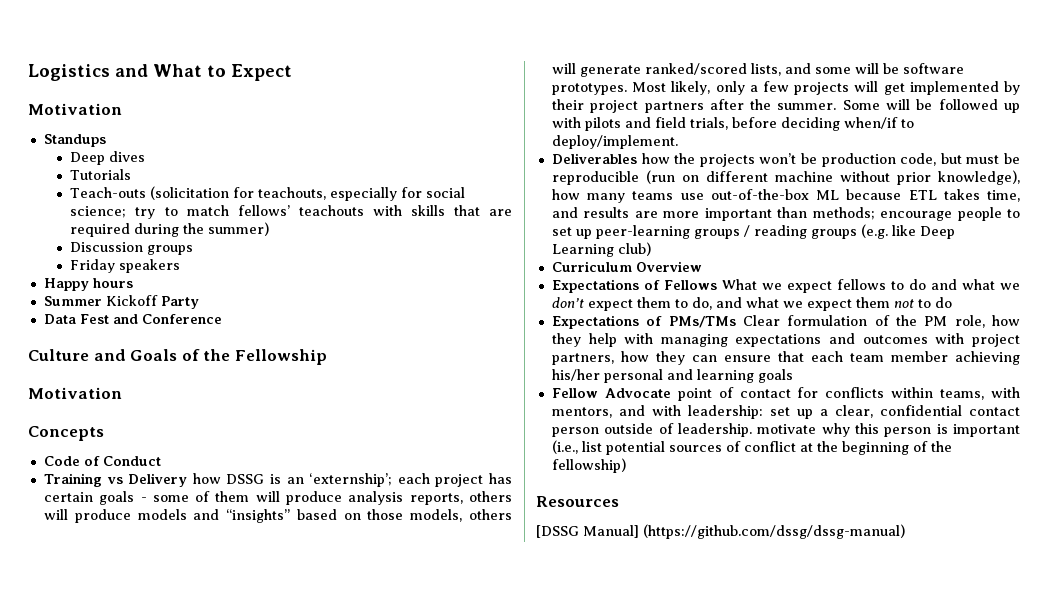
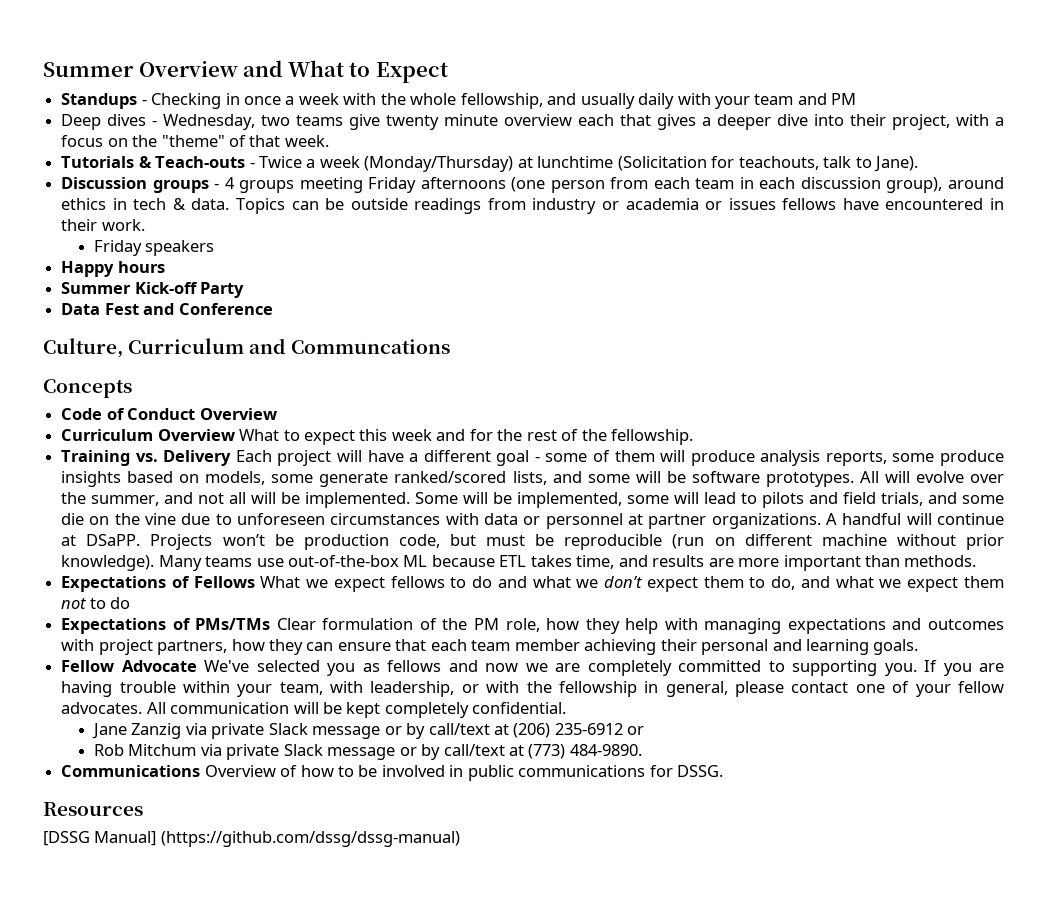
- Logistics and What to Expect
- Motivation
+ Summer Overview and What to Expect
- Standups
- Deep dives
- Tutorials
- Teach-outs (solicitation for teachouts, especially for social science; try to match fellows’ teachouts with skills that are required during the summer)
- Discussion groups
+ Standups - Checking in once a week with the whole fellowship, and usually daily with your team and PM
+ Deep dives - Wednesday, two teams give twenty minute overview each that gives a deeper dive into their project, with a focus on the "theme" of that week.
+ Tutorials & Teach-outs - Twice a week (Monday/Thursday) at lunchtime (Solicitation for teachouts, talk to Jane).
+ Discussion groups - 4 groups meeting Friday afternoons (one person from each team in each discussion group), around ethics in tech & data. Topics can be outside readings from industry or academia or issues fellows have encountered in their work.
- Summer Kickoff Party
+ Summer Kick-off Party
- Culture and Goals of the Fellowship
- Motivation
+ Culture, Curriculum and Communcations
  Concepts
- Code of Conduct
- Training vs Delivery how DSSG is an ‘externship’; each project has certain goals - some of them will produce analysis reports, others will produce models and “insights” based on those models, others will generate ranked/scored lists, and some will be software prototypes.
+ Code of Conduct Overview
+ Curriculum Overview What to expect this week and for the rest of the fellowship.
+ Training vs. Delivery Each project will have a different goal - some of them will produce analysis reports, some produce insights based on models, some generate ranked/scored lists, and some will be software prototypes.
- Most likely, only a few projects will get implemented by their project partners after the summer. Some will be followed up with pilots and field trials, before deciding when/if to deploy/implement.
- Deliverables how the projects won’t be production code, but must be reproducible (run on different machine without prior knowledge), how many teams use out-of-the-box ML because ETL takes time, and results are more important than methods; encourage people to set up peer-learning groups / reading groups (e.g. like Deep Learning club)
- Curriculum Overview
+ All will evolve over the summer, and not all will be implemented. Some will be implemented, some will lead to pilots and field trials, and some die on the vine due to unforeseen circumstances with data or personnel at partner organizations. A handful will continue at DSaPP. Projects won’t be production code, but must be reproducible (run on different machine without prior knowledge). Many teams use out-of-the-box ML because ETL takes time, and results are more important than methods.
- Expectations of PMs/TMs Clear formulation of the PM role, how they help with managing expectations and outcomes with project partners, how they can ensure that each team member achieving his/her personal and learning goals
+ Expectations of PMs/TMs Clear formulation of the PM role, how they help with managing expectations and outcomes with project partners, how they can ensure that each team member achieving their personal and learning goals.
- Fellow Advocate point of contact for conflicts within teams, with mentors, and with leadership: set up a clear, confidential contact person outside of leadership. motivate why this person is important (i.e., list potential sources of conflict at the beginning of the fellowship)
+ Fellow Advocate We've selected you as fellows and now we are completely committed to supporting you. If you are having trouble within your team, with leadership, or with the fellowship in general, please contact one of your fellow advocates. All communication will be kept completely confidential.
+ Jane Zanzig via private Slack message or by call/text at (206) 235-6912 or
+ Rob Mitchum via private Slack message or by call/text at (773) 484-9890.
+ Communications Overview of how to be involved in public communications for DSSG.

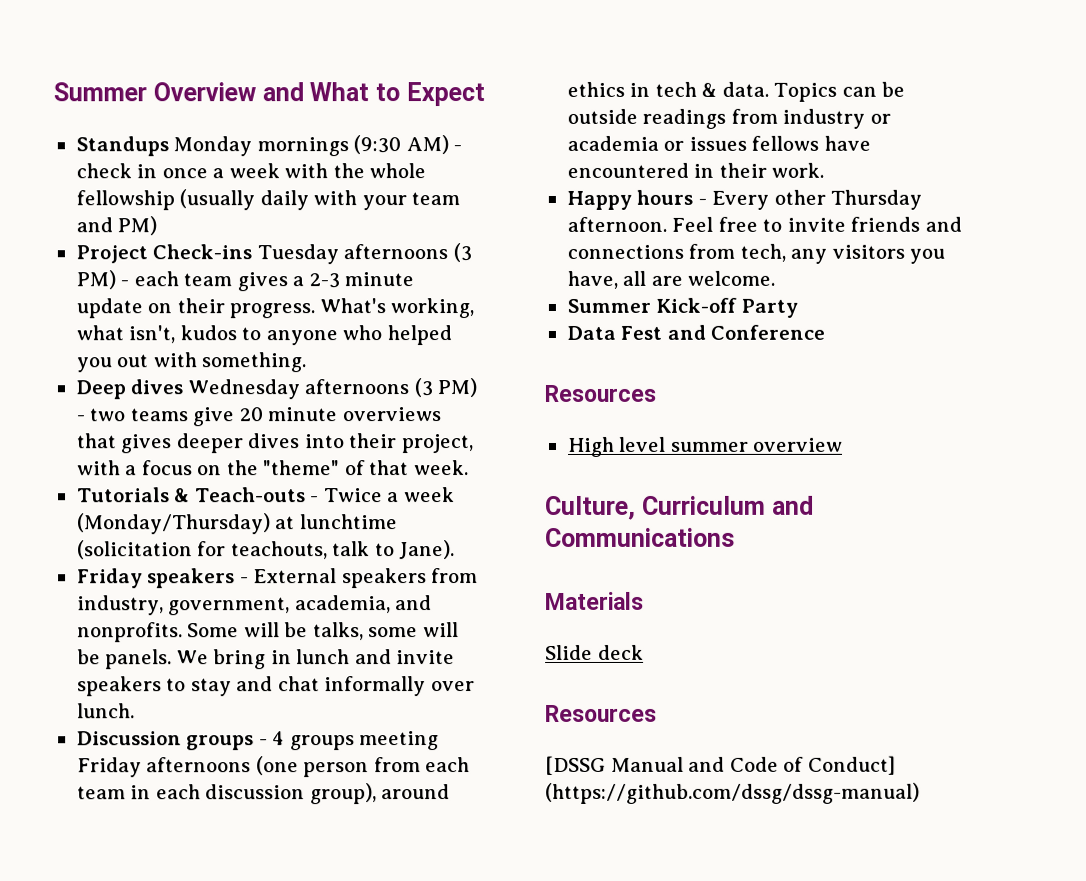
- Standups - Checking in once a week with the whole fellowship, and usually daily with your team and PM
- Deep dives - Wednesday, two teams give twenty minute overview each that gives a deeper dive into their project, with a focus on the "theme" of that week.
+ Standups Monday mornings (9:30 AM) - check in once a week with the whole fellowship (usually daily with your team and PM)
+ Project Check-ins Tuesday afternoons (3 PM) - each team gives a 2-3 minute update on their progress. What's working, what isn't, kudos to anyone who helped you out with something.
+ Deep dives Wednesday afternoons (3 PM) - two teams give 20 minute overviews that gives deeper dives into their project, with a focus on the "theme" of that week.
- Tutorials & Teach-outs - Twice a week (Monday/Thursday) at lunchtime (Solicitation for teachouts, talk to Jane).
+ Tutorials & Teach-outs - Twice a week (Monday/Thursday) at lunchtime (solicitation for teachouts, talk to Jane).
+ Friday speakers - External speakers from industry, government, academia, and nonprofits. Some will be talks, some will be panels. We bring in lunch and invite speakers to stay and chat informally over lunch.
- Friday speakers
- Happy hours
+ Happy hours - Every other Thursday afternoon. Feel free to invite friends and connections from tech, any visitors you have, all are welcome.
  Data Fest and Conference
- Culture, Curriculum and Communcations
- Concepts
- Code of Conduct Overview
- Curriculum Overview What to expect this week and for the rest of the fellowship.
- Training vs. Delivery Each project will have a different goal - some of them will produce analysis reports, some produce insights based on models, some generate ranked/scored lists, and some will be software prototypes. All will evolve over the summer, and not all will be implemented. Some will be implemented, some will lead to pilots and field trials, and some die on the vine due to unforeseen circumstances with data or personnel at partner organizations. A handful will continue at DSaPP. Projects won’t be production code, but must be reproducible (run on different machine without prior knowledge). Many teams use out-of-the-box ML because ETL takes time, and results are more important than methods.
- Expectations of Fellows What we expect fellows to do and what we don’t expect them to do, and what we expect them not to do
- Expectations of PMs/TMs Clear formulation of the PM role, how they help with managing expectations and outcomes with project partners, how they can ensure that each team member achieving their personal and learning goals.
- Fellow Advocate We've selected you as fellows and now we are completely committed to supporting you. If you are having trouble within your team, with leadership, or with the fellowship in general, please contact one of your fellow advocates. All communication will be kept completely confidential.
- Jane Zanzig via private Slack message or by call/text at (206) 235-6912 or
- Rob Mitchum via private Slack message or by call/text at (773) 484-9890.
- Communications Overview of how to be involved in public communications for DSSG.
  Resources
- [DSSG Manual] (https://github.com/dssg/dssg-manual)
+ High level summer overview
+ Culture, Curriculum and Communications
+ Materials
+ Slide deck
+ Resources
+ [DSSG Manual and Code of Conduct] (https://github.com/dssg/dssg-manual)

